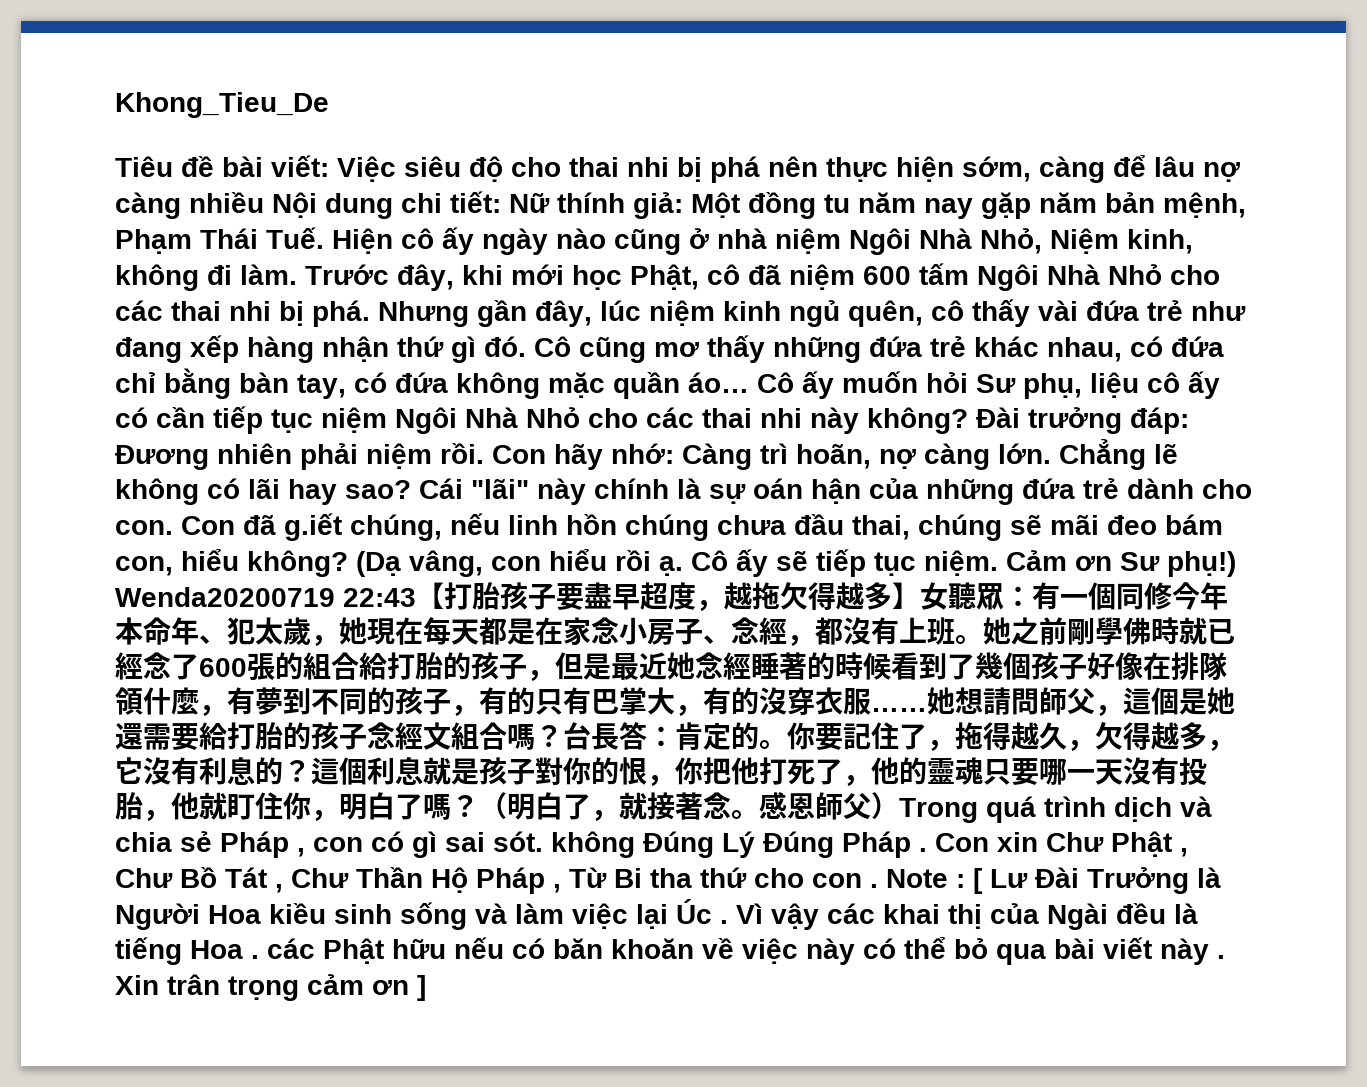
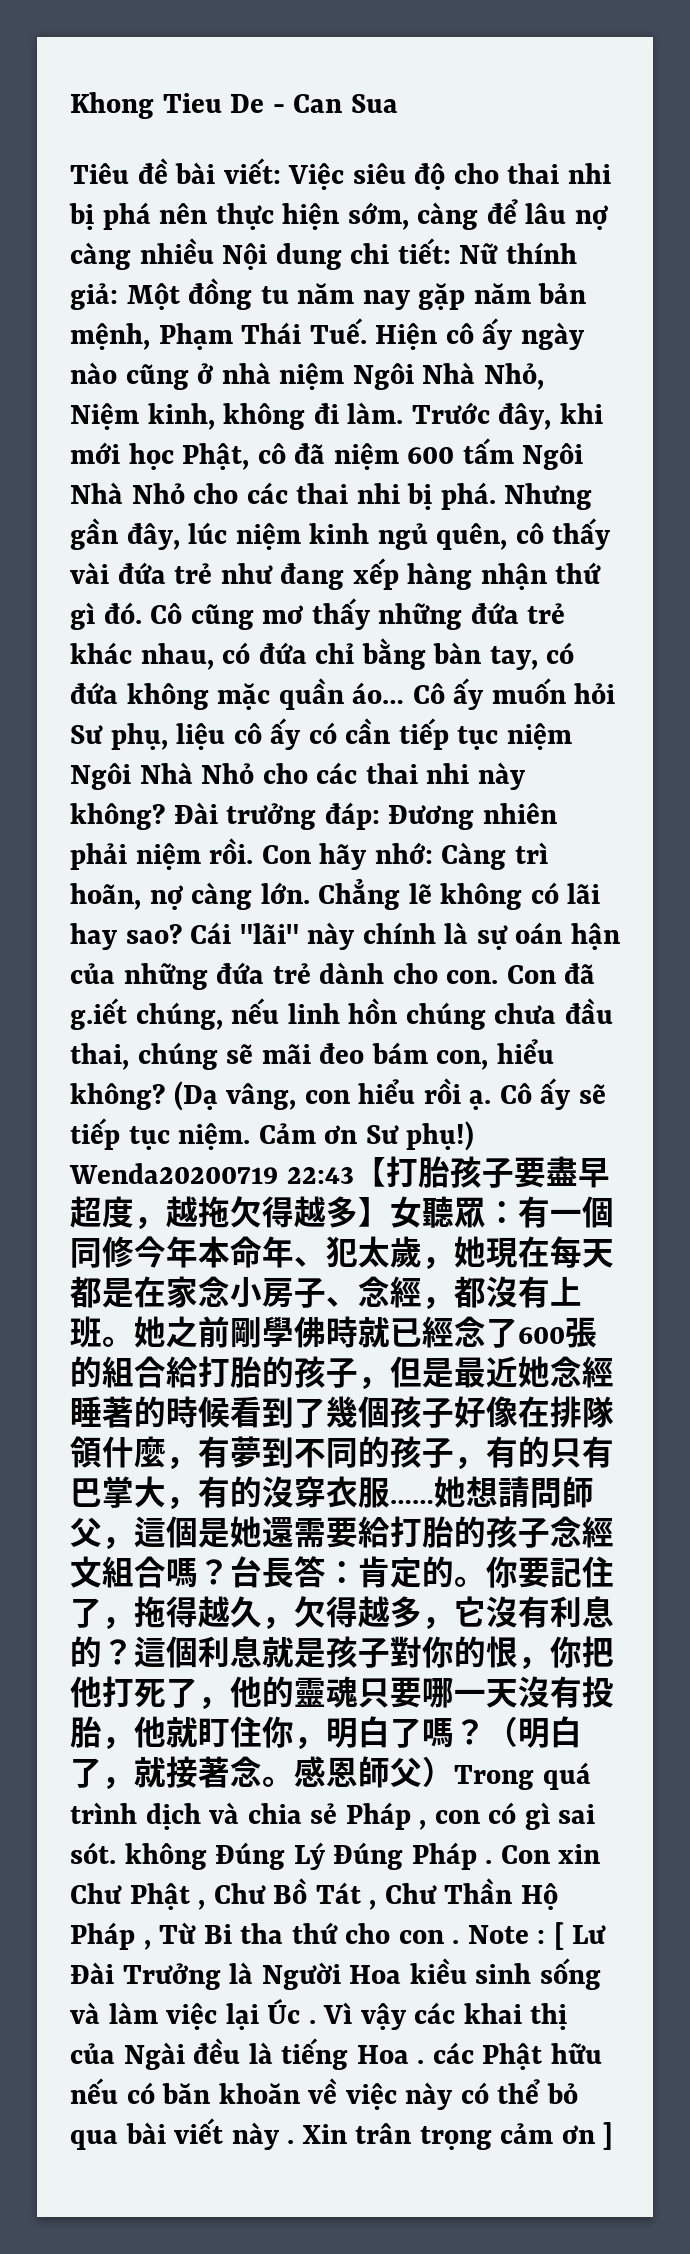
- Khong_Tieu_De
+ Khong Tieu De - Can Sua

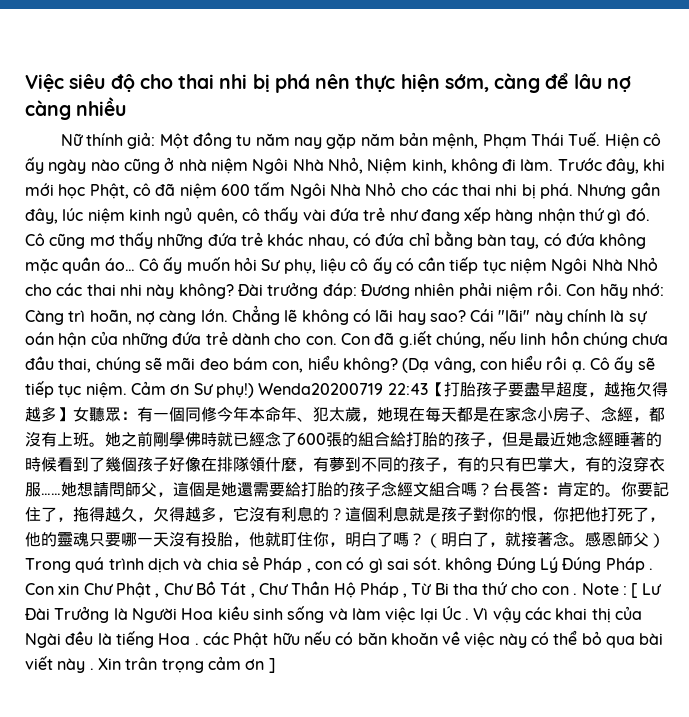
- Khong Tieu De - Can Sua
- Tiêu đề bài viết: Việc siêu độ cho thai nhi bị phá nên thực hiện sớm, càng để lâu nợ càng nhiều Nội dung chi tiết: Nữ thính giả: Một đồng tu năm nay gặp năm bản mệnh, Phạm Thái Tuế. Hiện cô ấy ngày nào cũng ở nhà niệm Ngôi Nhà Nhỏ, Niệm kinh, không đi làm.
+ Việc siêu độ cho thai nhi bị phá nên thực hiện sớm, càng để lâu nợ càng nhiều
+ Nữ thính giả: Một đồng tu năm nay gặp năm bản mệnh, Phạm Thái Tuế. Hiện cô ấy ngày nào cũng ở nhà niệm Ngôi Nhà Nhỏ, Niệm kinh, không đi làm.

